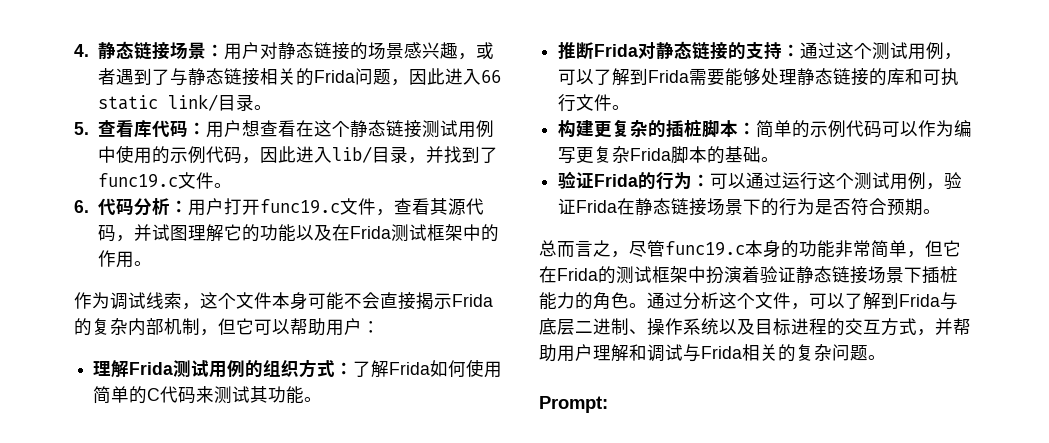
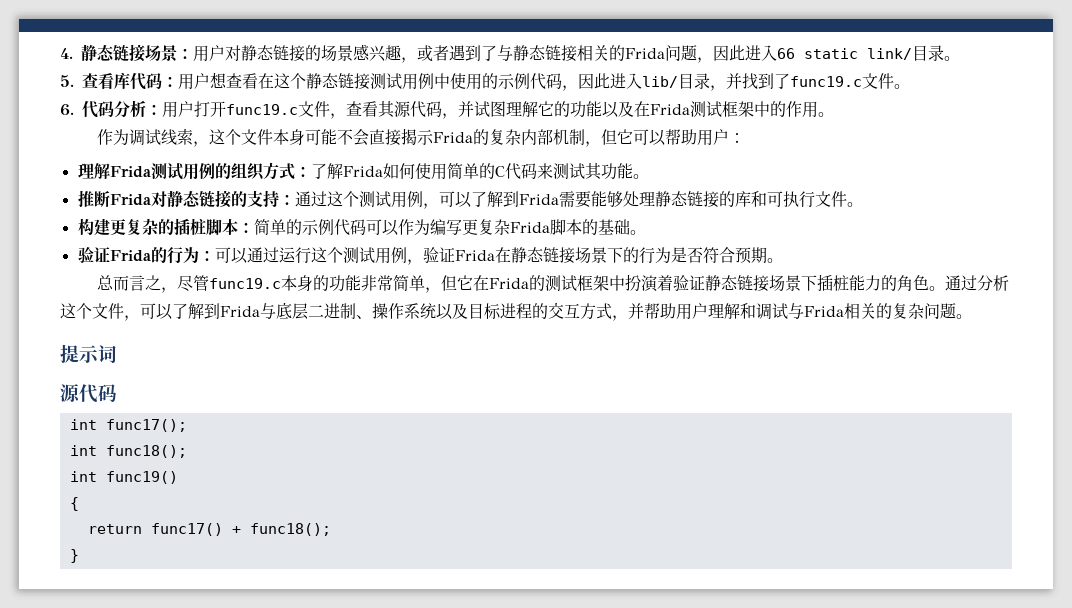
- Prompt:
+ 提示词
+ 源代码
+ int func17();
+ int func18();
+ int func19()
+ {
+ return func17() + func18();
+ }

